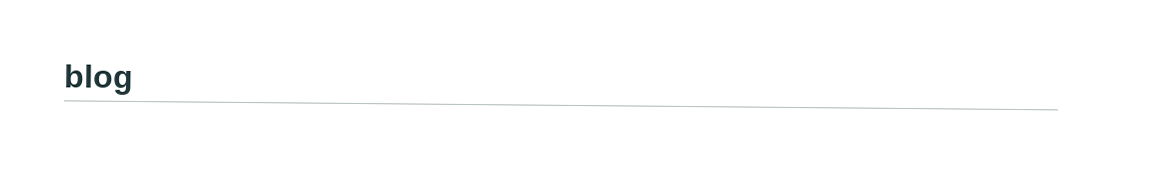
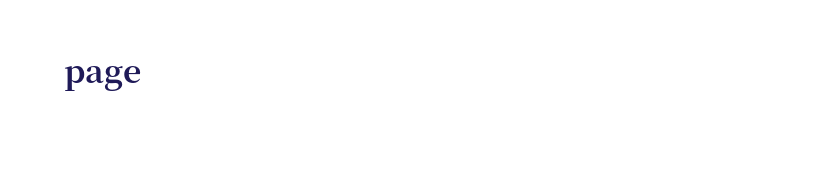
- blog
+ page

